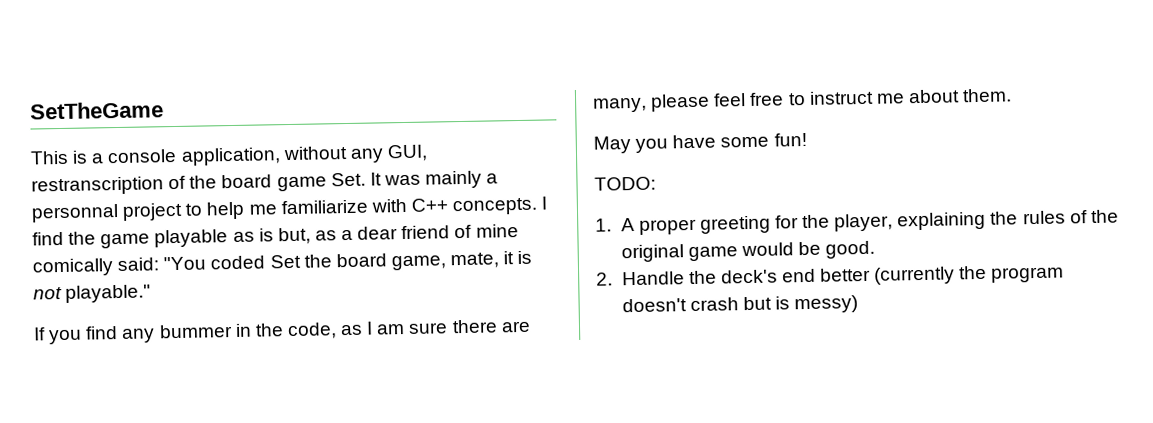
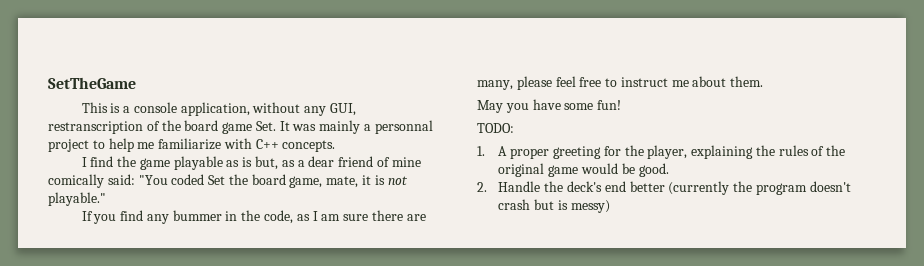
- This is a console application, without any GUI, restranscription of the board game Set. It was mainly a personnal project to help me familiarize with C++ concepts. I find the game playable as is but, as a dear friend of mine comically said: "You coded Set the board game, mate, it is not playable."
+ This is a console application, without any GUI, restranscription of the board game Set. It was mainly a personnal project to help me familiarize with C++ concepts.
+ I find the game playable as is but, as a dear friend of mine comically said: "You coded Set the board game, mate, it is not playable."

